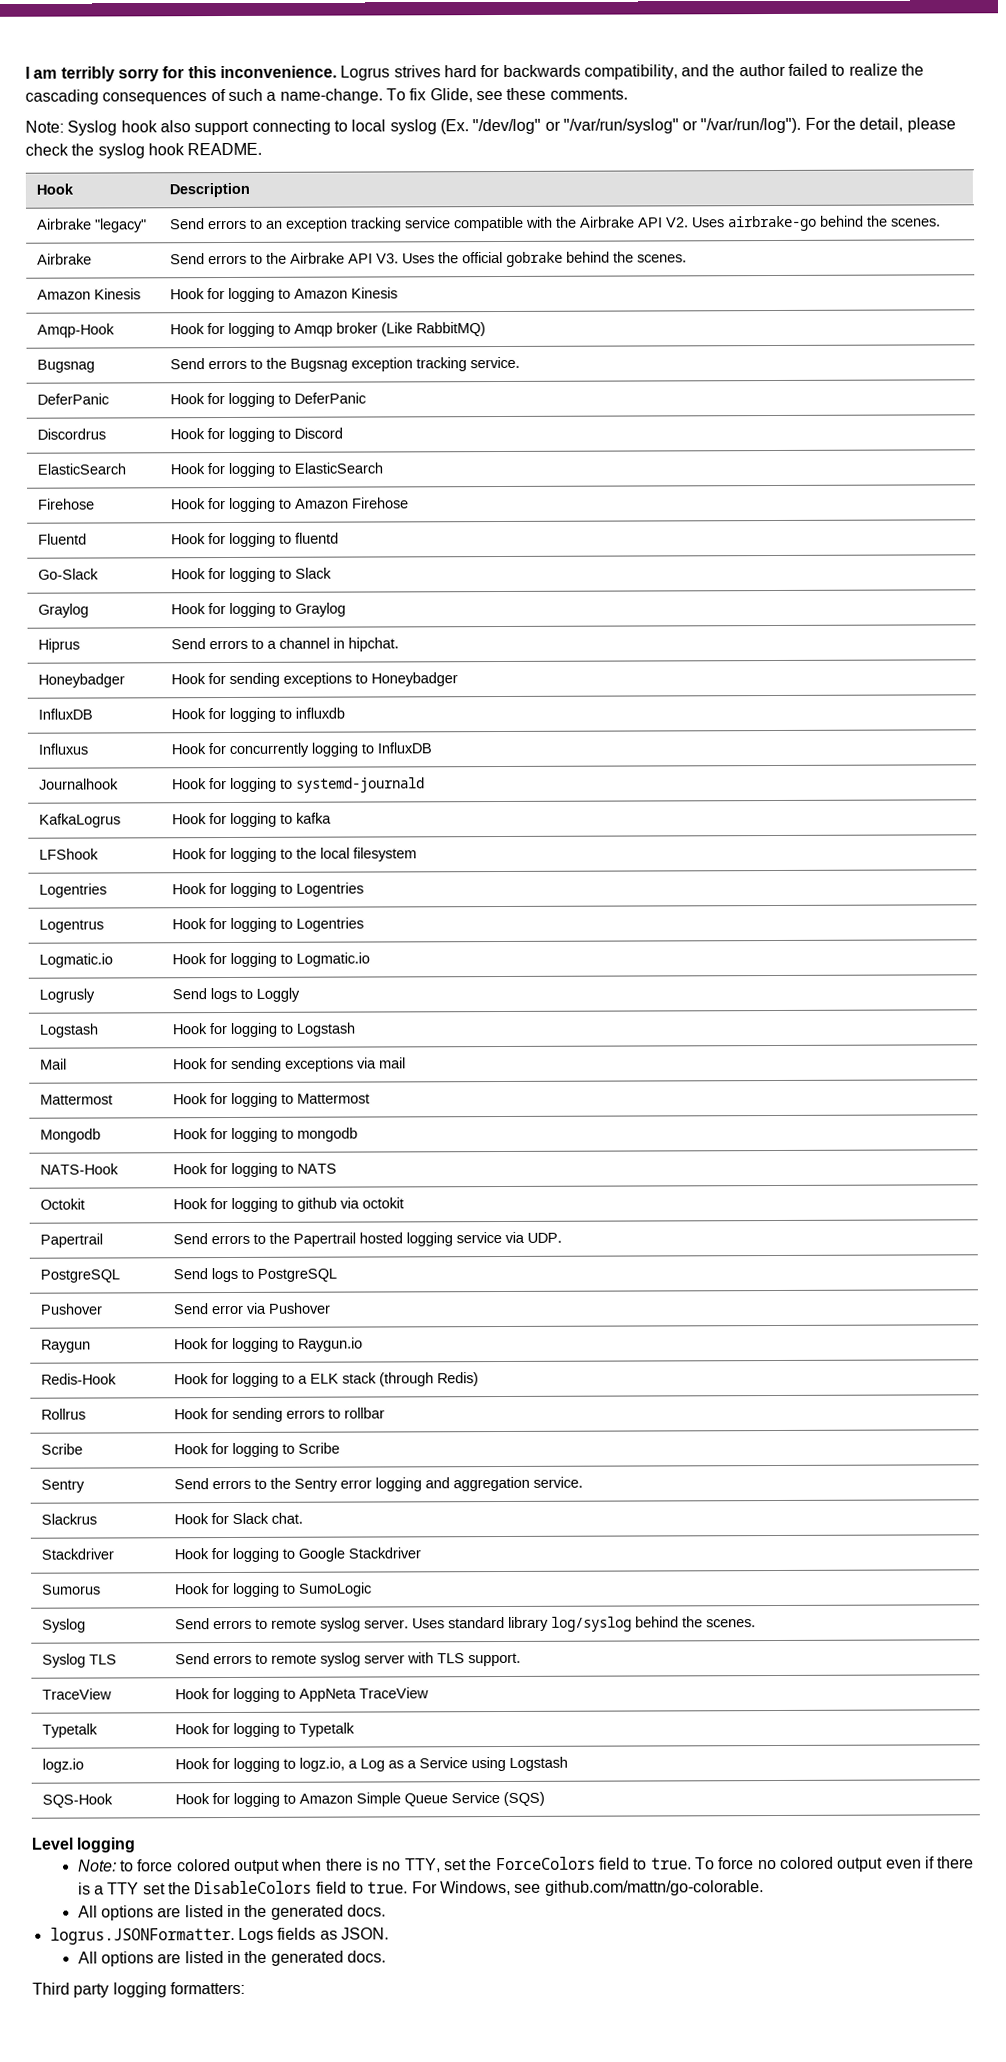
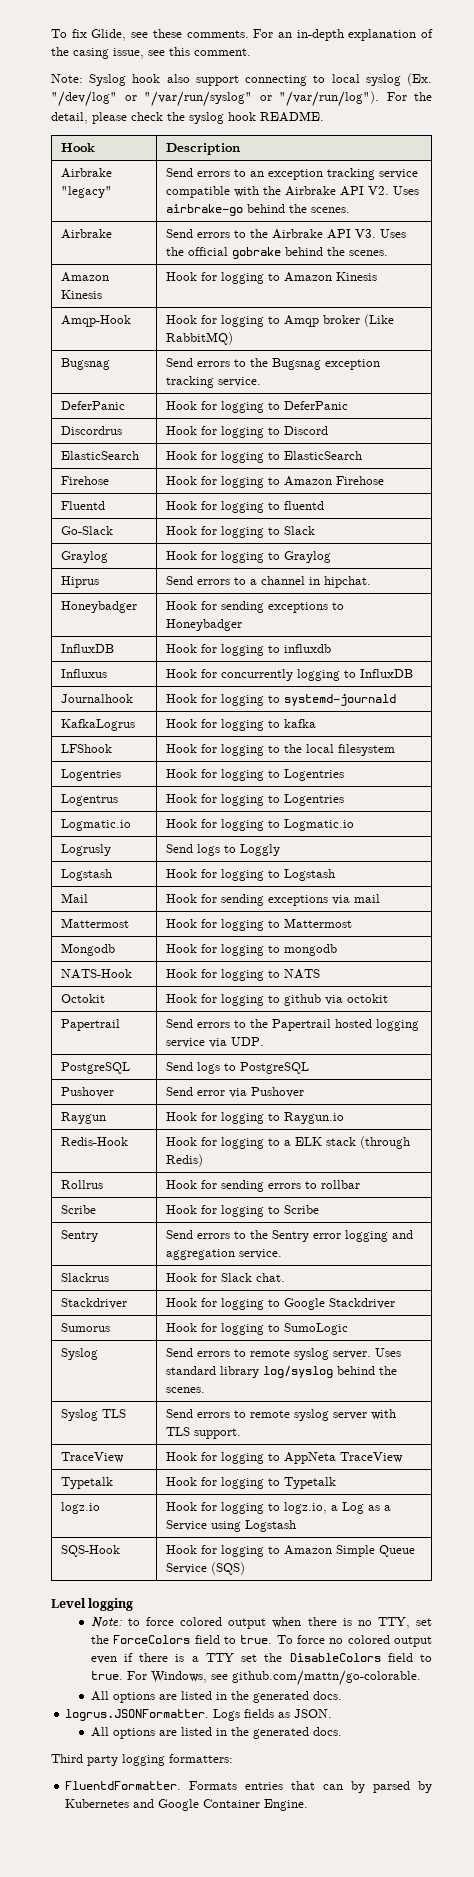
- I am terribly sorry for this inconvenience. Logrus strives hard for backwards compatibility, and the author failed to realize the cascading consequences of such a name-change.
+ For an in-depth explanation of the casing issue, see this comment.
+ FluentdFormatter. Formats entries that can by parsed by Kubernetes and Google Container Engine.

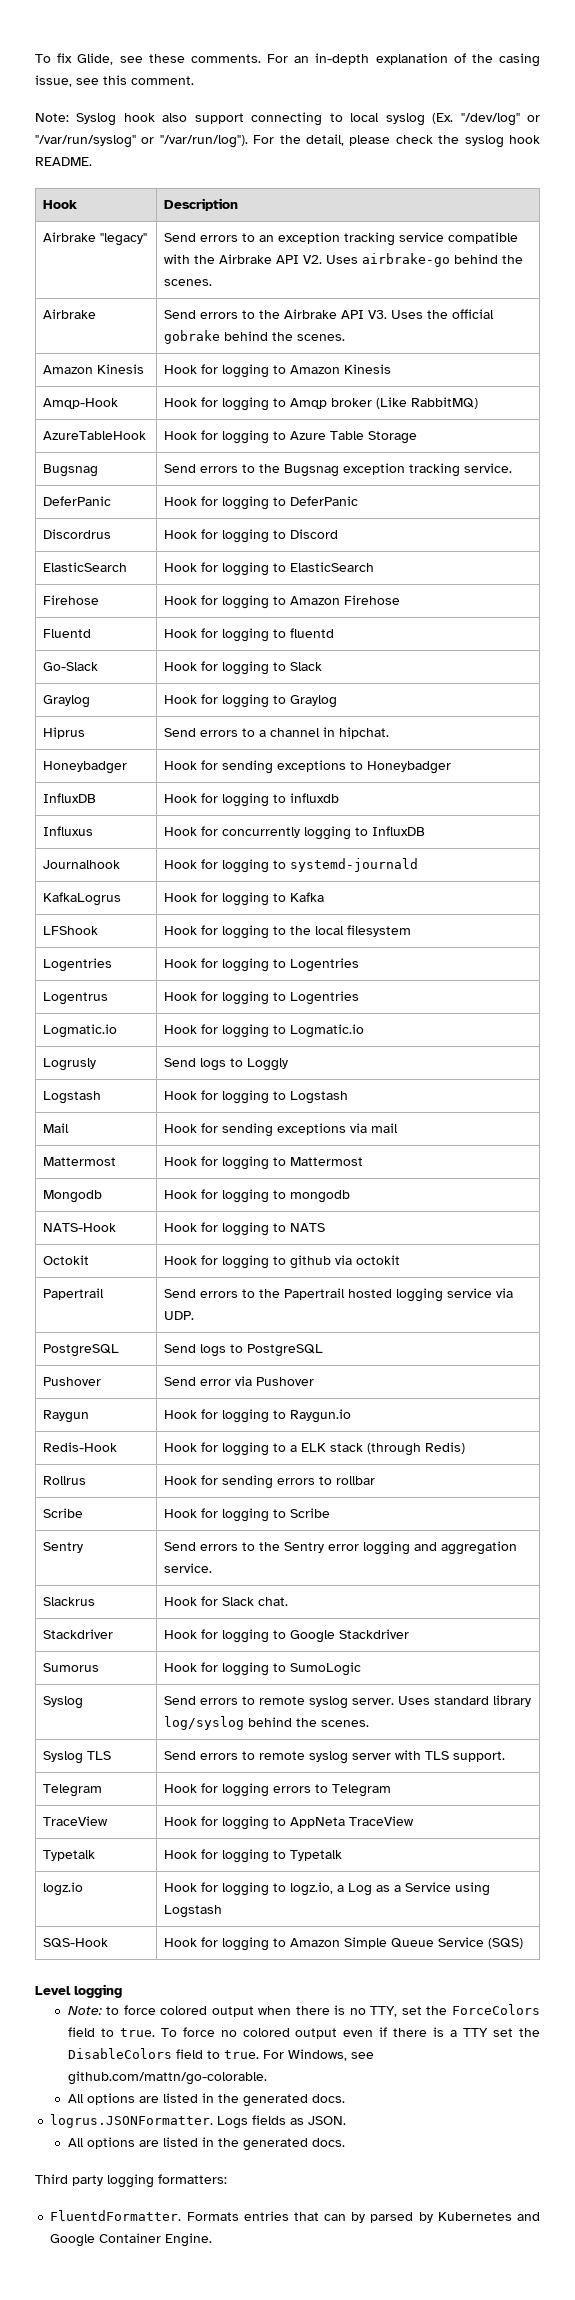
+ AzureTableHook | Hook for logging to Azure Table Storage
- KafkaLogrus | Hook for logging to kafka
+ KafkaLogrus | Hook for logging to Kafka
+ Telegram | Hook for logging errors to Telegram

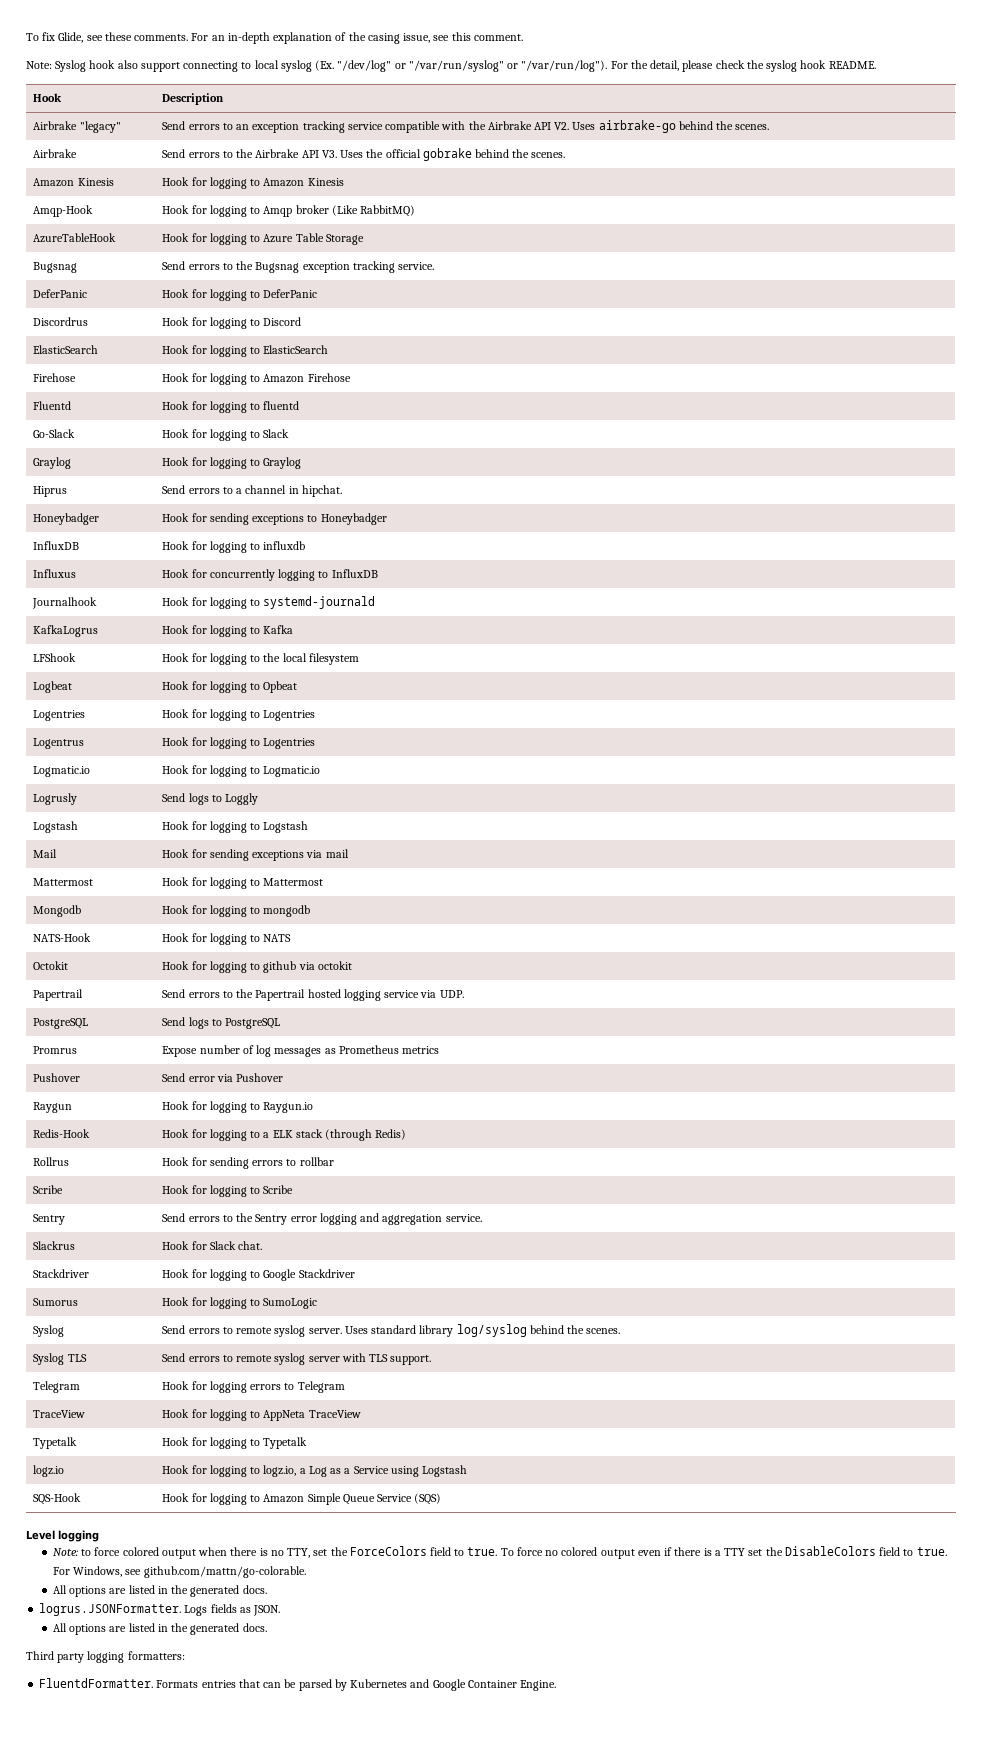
+ Logbeat | Hook for logging to Opbeat
+ Promrus | Expose number of log messages as Prometheus metrics
- Formats entries that can by parsed by Kubernetes and Google Container Engine.
+ Formats entries that can be parsed by Kubernetes and Google Container Engine.

